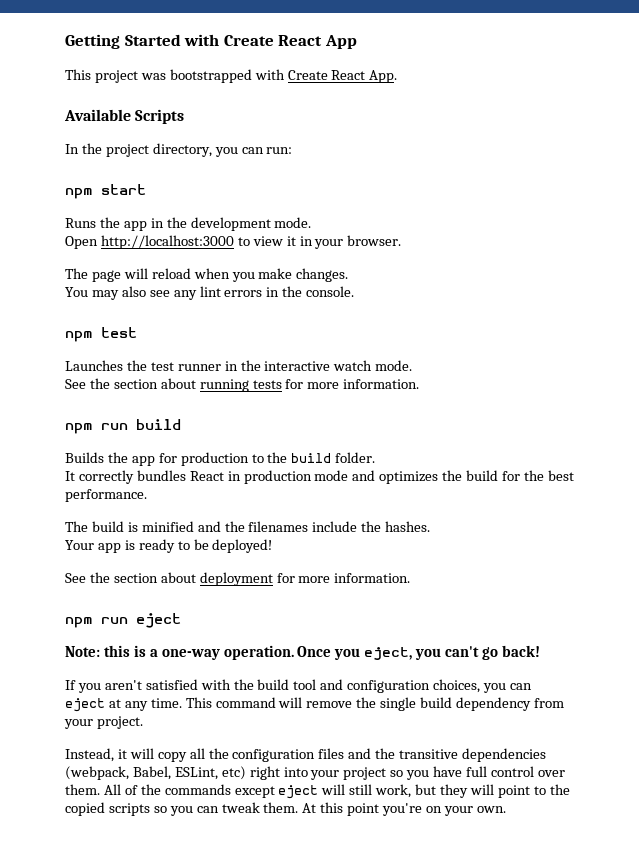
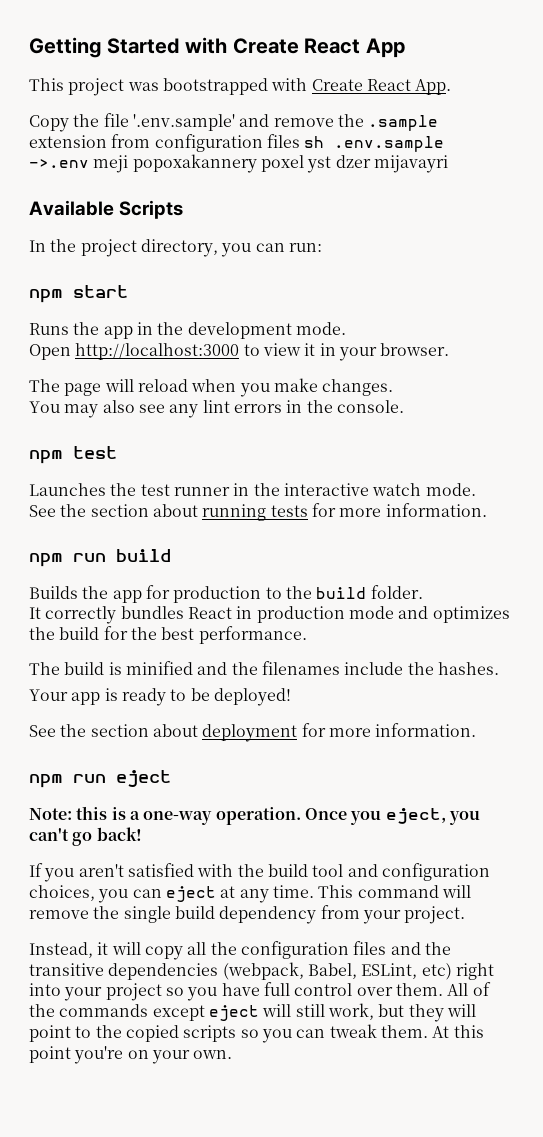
+ Copy the file '.env.sample' and remove the .sample extension from configuration files sh .env.sample ->.env meji popoxakannery poxel yst dzer mijavayri

